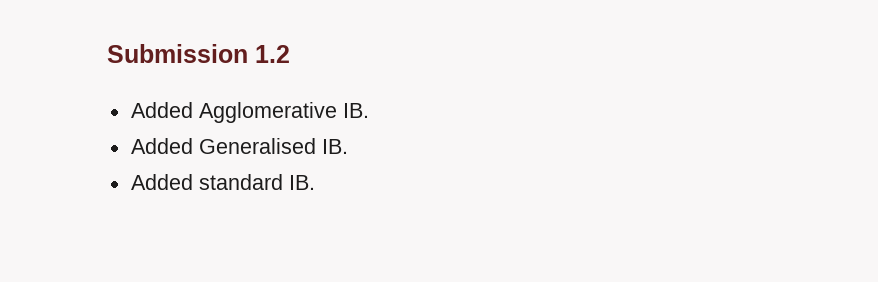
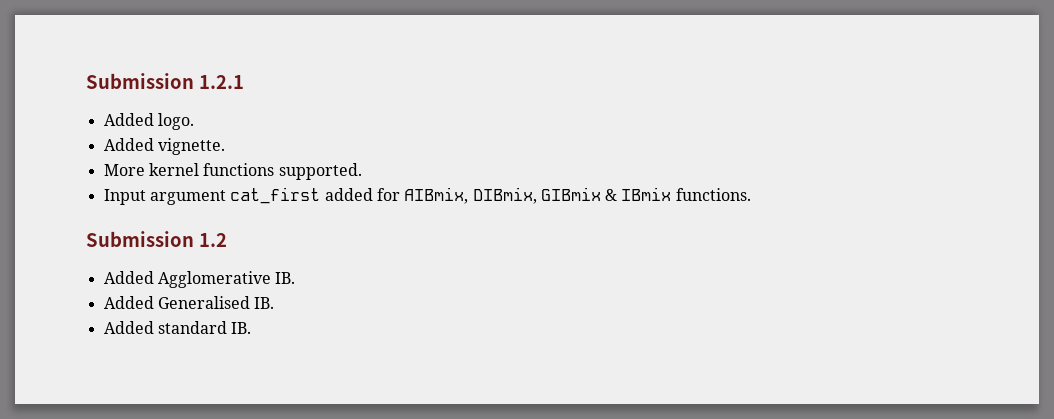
+ Submission 1.2.1
+ Added logo.
+ Added vignette.
+ More kernel functions supported.
+ Input argument cat_first added for AIBmix, DIBmix, GIBmix & IBmix functions.

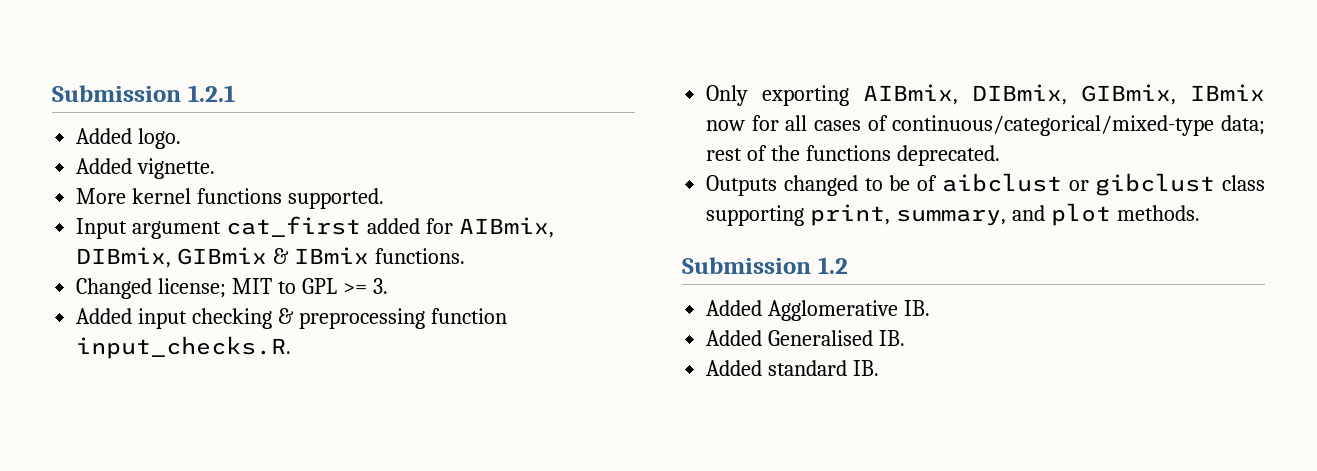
+ Changed license; MIT to GPL >= 3.
+ Added input checking & preprocessing function input_checks.R.
+ Only exporting AIBmix, DIBmix, GIBmix, IBmix now for all cases of continuous/categorical/mixed-type data; rest of the functions deprecated.
+ Outputs changed to be of aibclust or gibclust class supporting print, summary, and plot methods.

